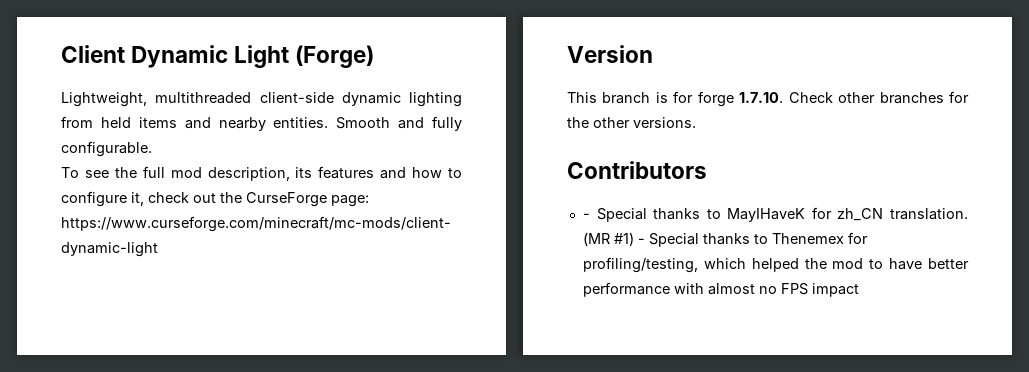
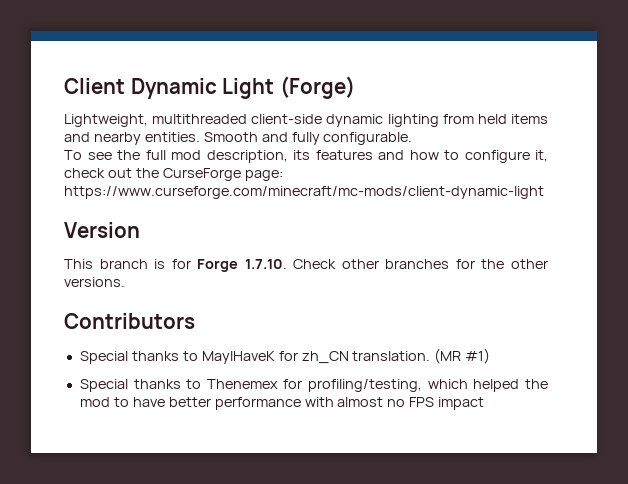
- This branch is for forge 1.7.10. Check other branches for the other versions.
+ This branch is for Forge 1.7.10. Check other branches for the other versions.
- - Special thanks to MayIHaveK for zh_CN translation.
+ Special thanks to MayIHaveK for zh_CN translation.
- (MR #1) - Special thanks to Thenemex for profiling/testing, which helped the mod to have better performance with almost no FPS impact
+ (MR #1)
+ Special thanks to Thenemex for profiling/testing, which helped the mod to have better performance with almost no FPS impact

